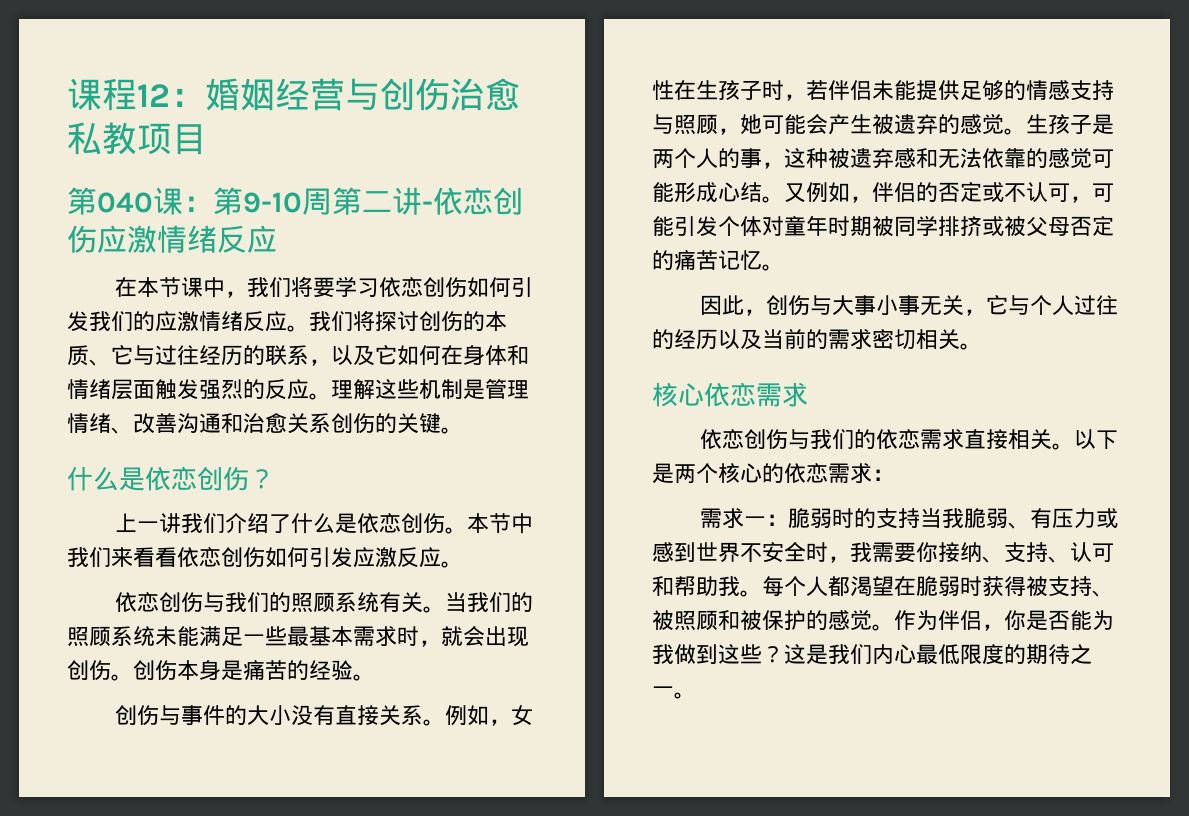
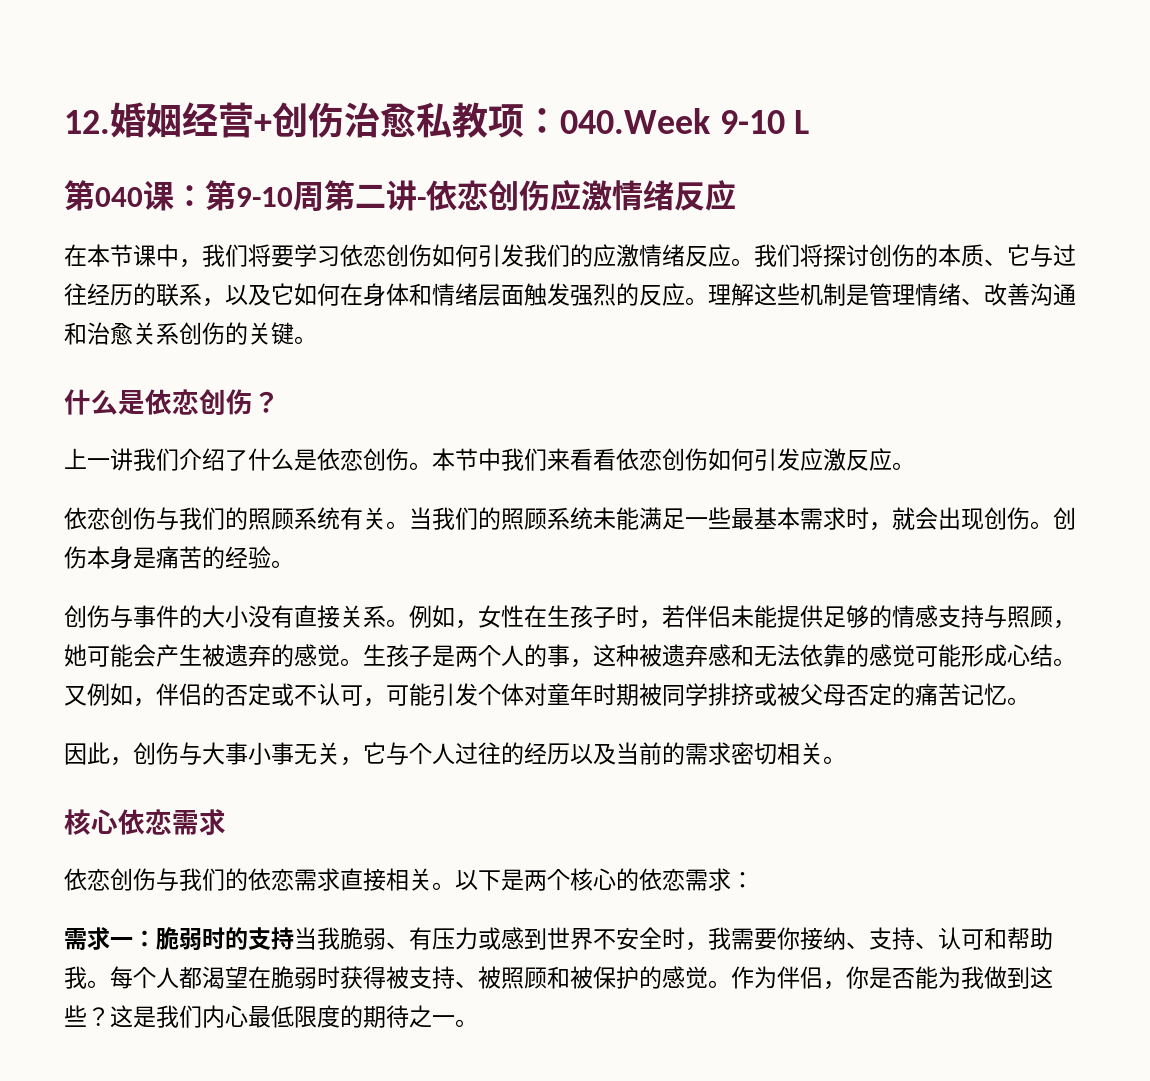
- 课程12：婚姻经营与创伤治愈私教项目
+ 12.婚姻经营+创伤治愈私教项：040.Week 9-10 L

